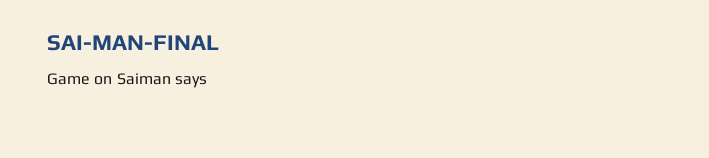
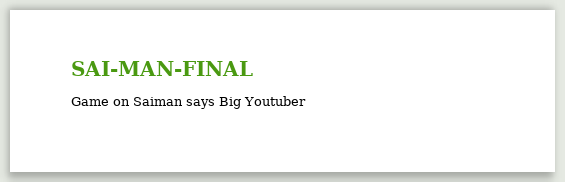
- Game on Saiman says
+ Game on Saiman says Big Youtuber

